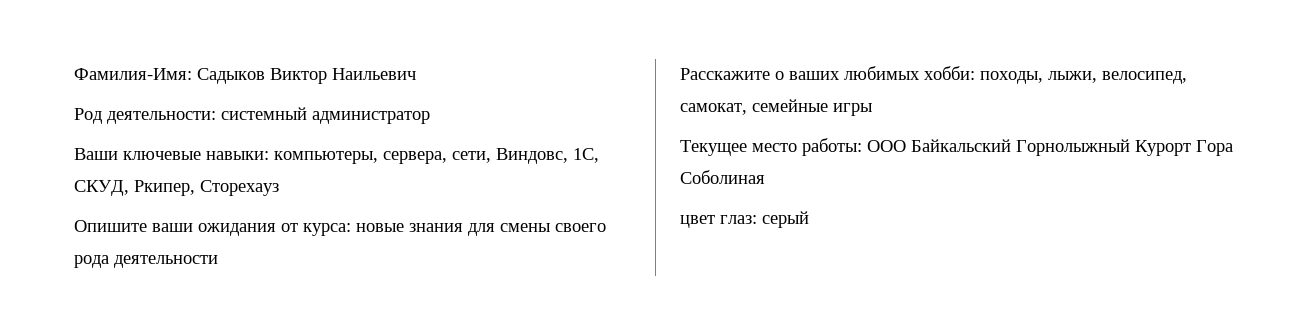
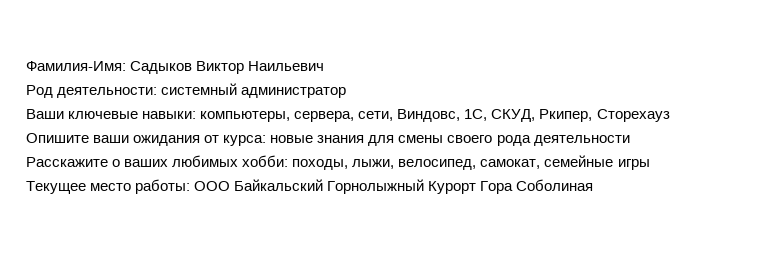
- цвет глаз: серый

